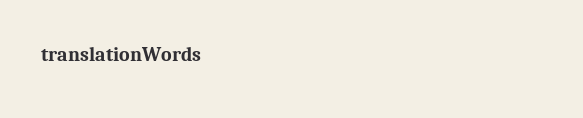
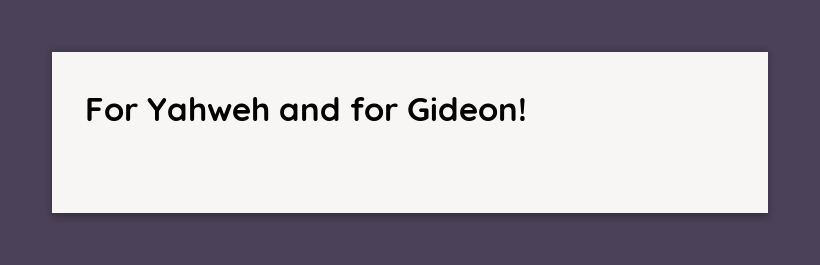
- translationWords
+ For Yahweh and for Gideon!

